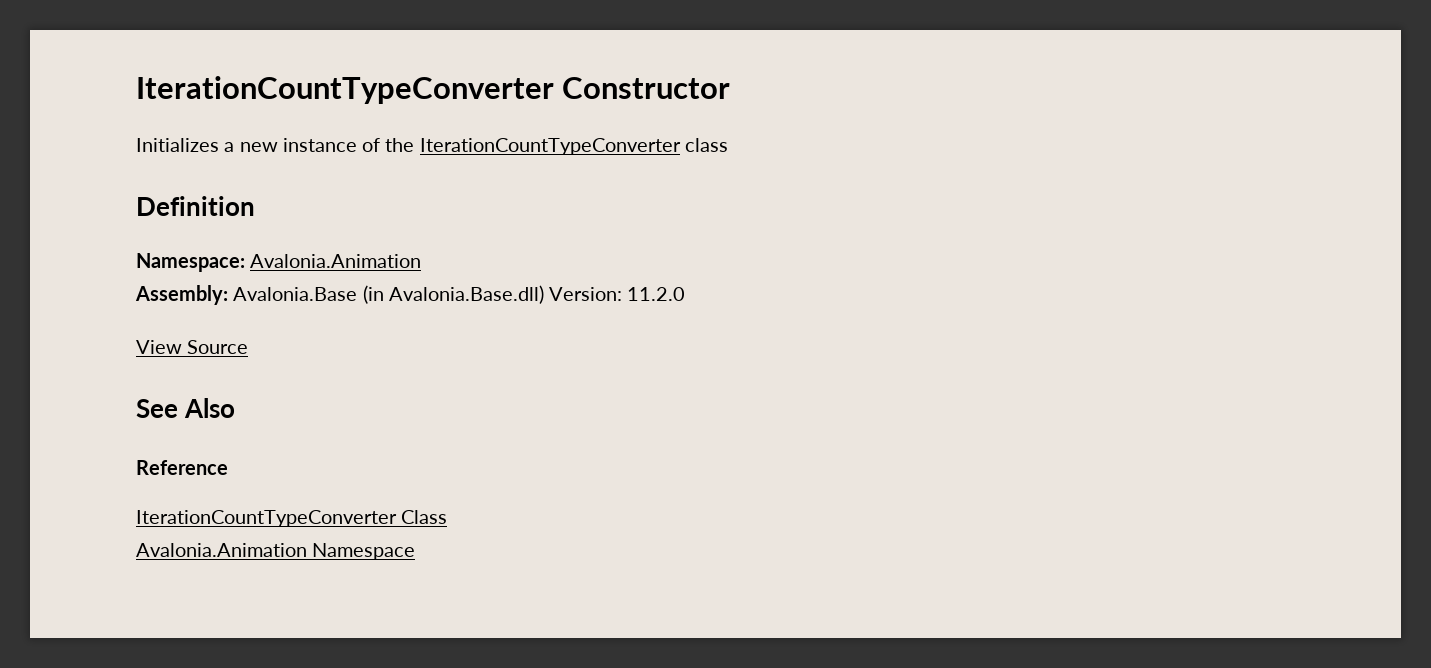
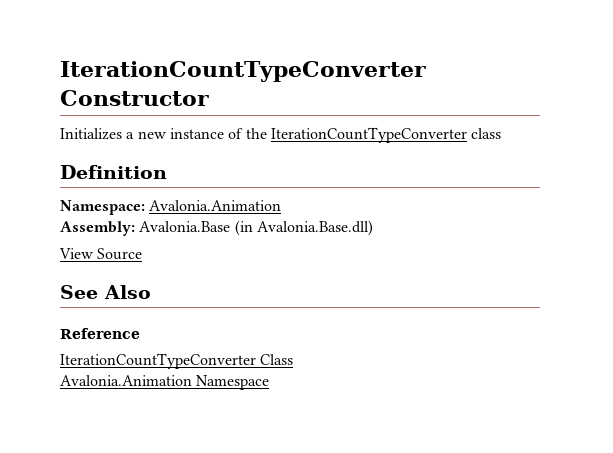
- Assembly: Avalonia.Base (in Avalonia.Base.dll) Version: 11.2.0
+ Assembly: Avalonia.Base (in Avalonia.Base.dll)

